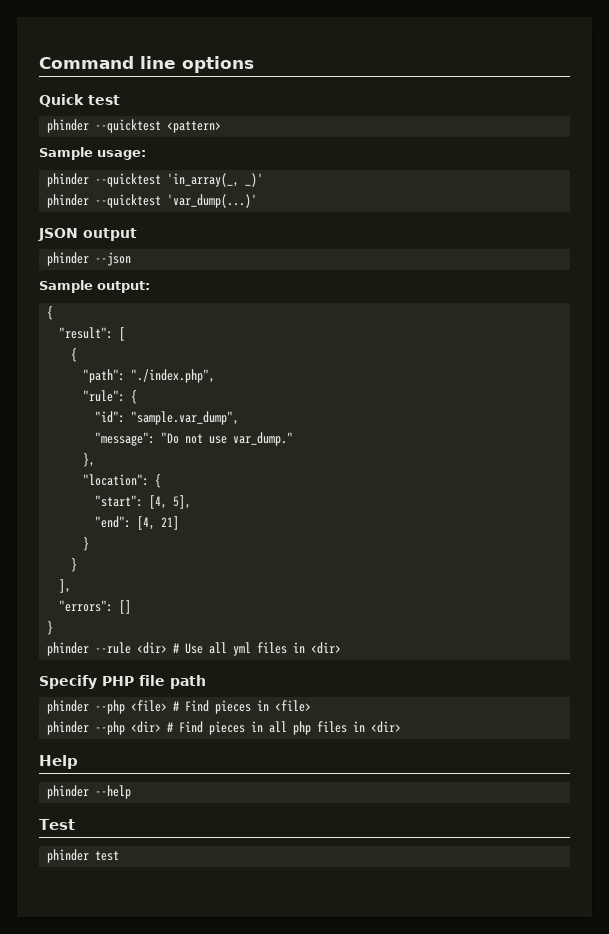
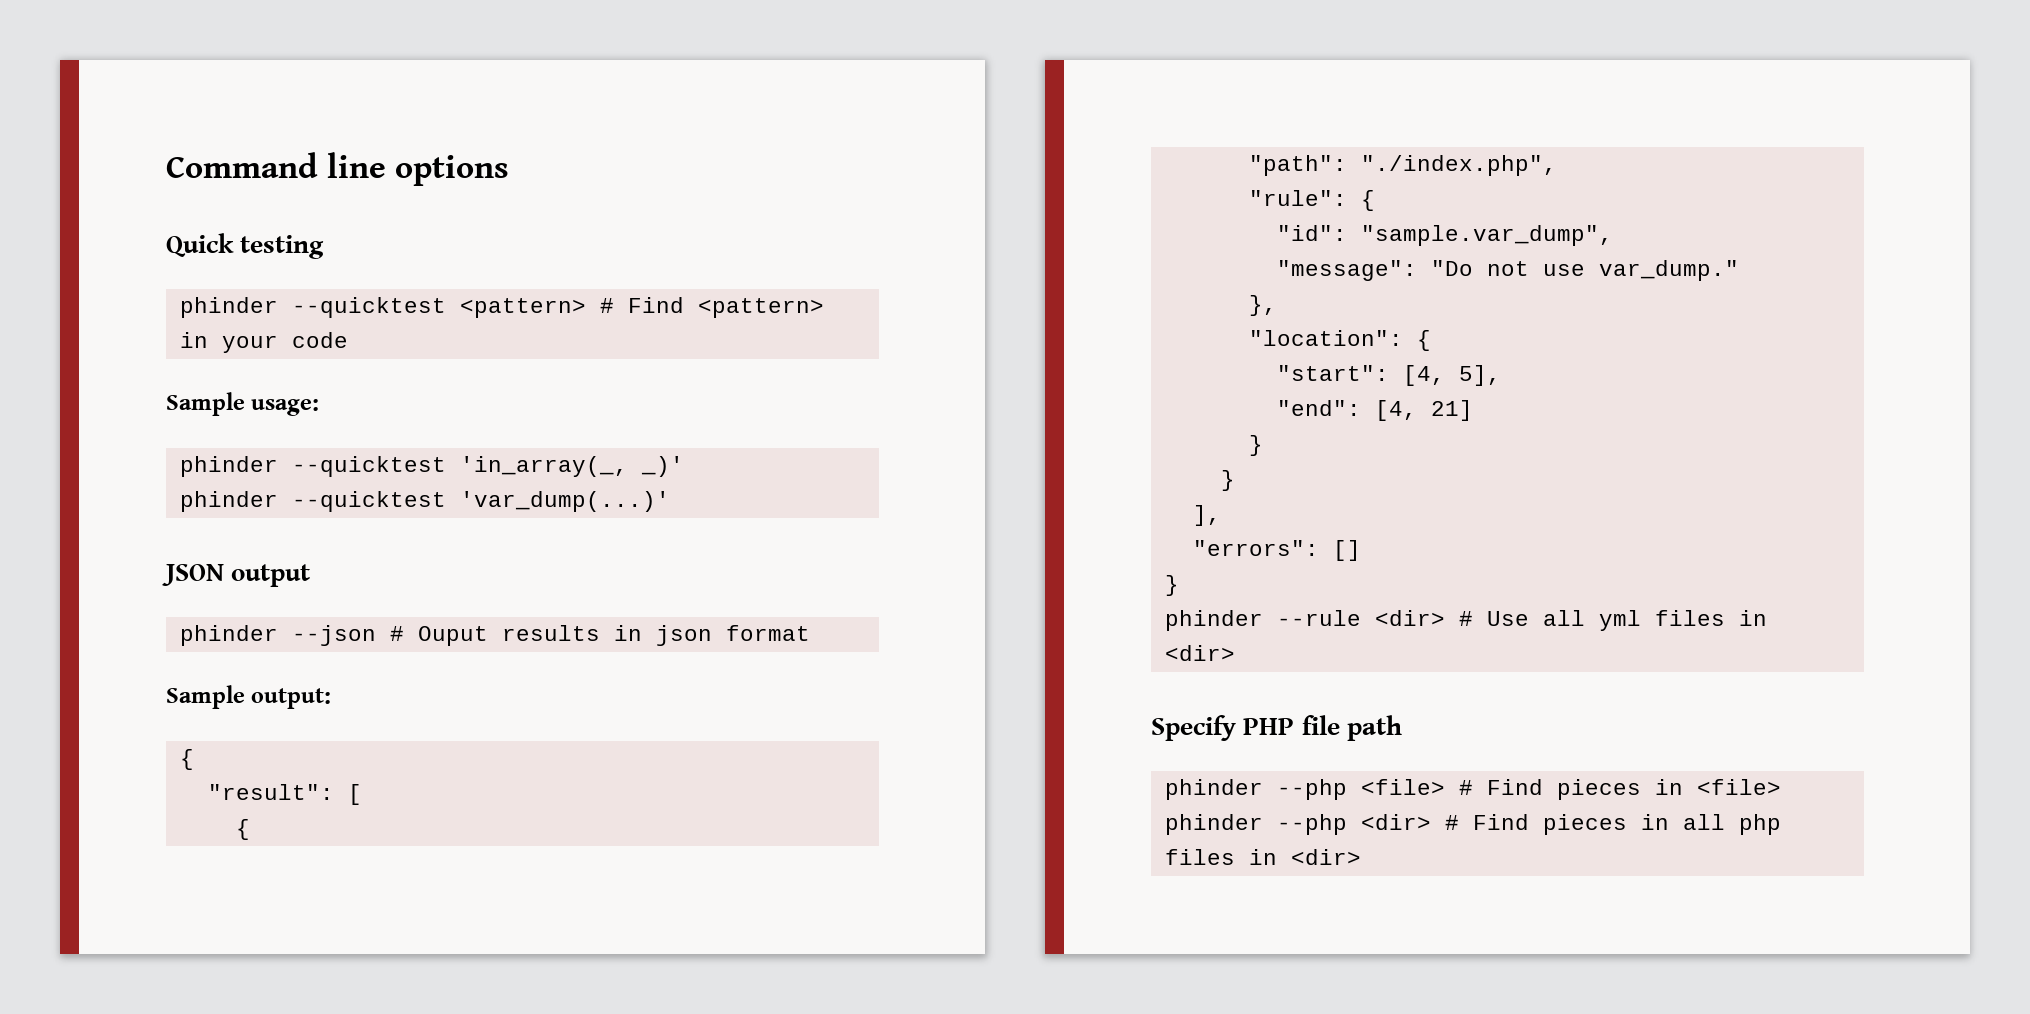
- Quick test
+ Quick testing
- phinder --quicktest <pattern>
+ phinder --quicktest <pattern> # Find <pattern> in your code
- phinder --json
+ phinder --json # Ouput results in json format
- Help
- phinder --help
- Test
- phinder test

